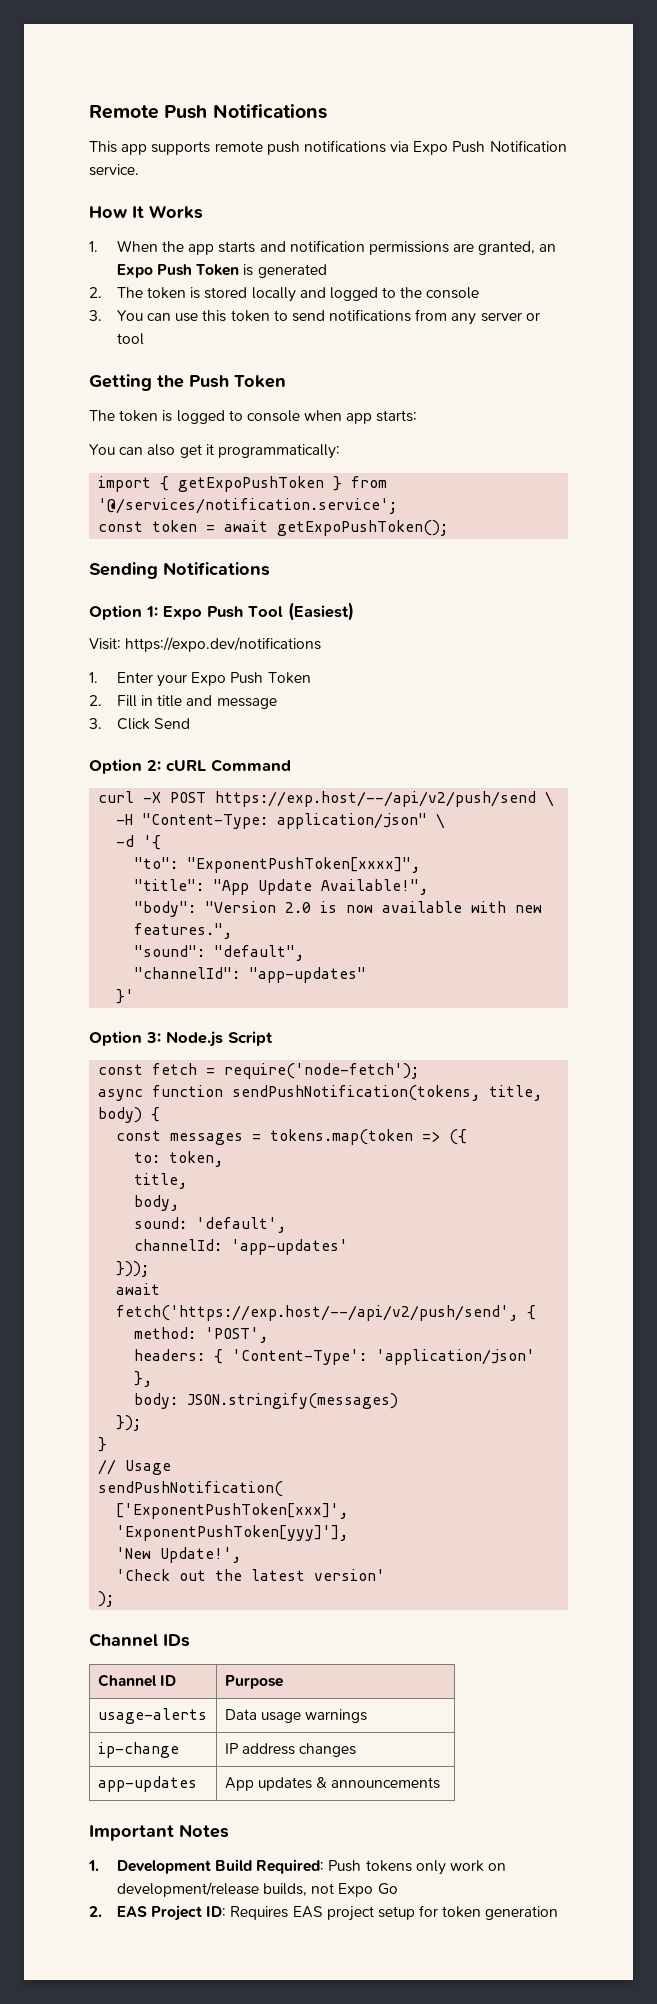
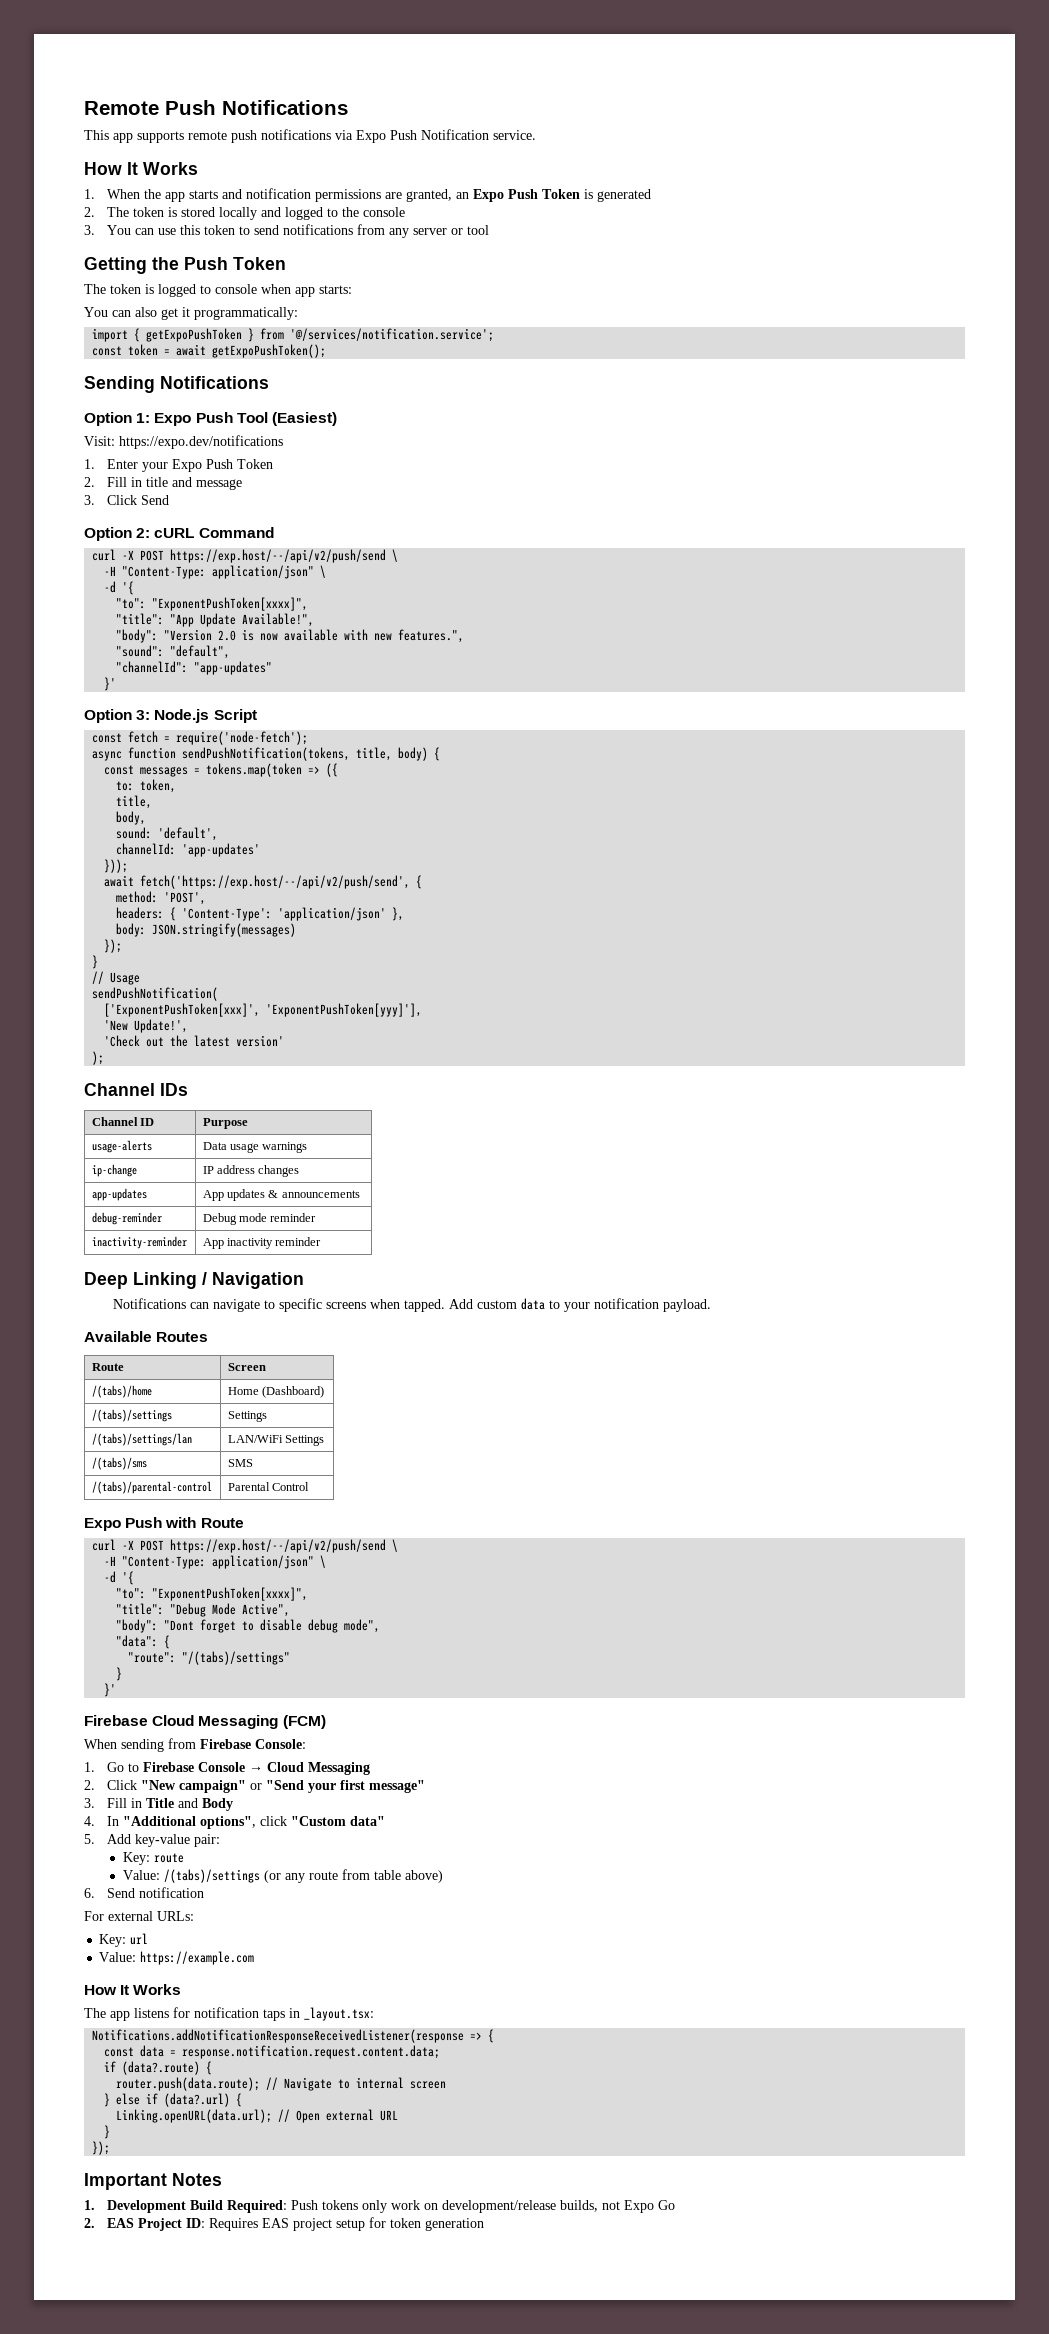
+ debug-reminder | Debug mode reminder
+ inactivity-reminder | App inactivity reminder
+ Deep Linking / Navigation
+ Notifications can navigate to specific screens when tapped. Add custom data to your notification payload.
+ Available Routes
+ Route | Screen
+ /(tabs)/home | Home (Dashboard)
+ /(tabs)/settings | Settings
+ /(tabs)/settings/lan | LAN/WiFi Settings
+ /(tabs)/sms | SMS
+ /(tabs)/parental-control | Parental Control
+ Expo Push with Route
+ curl -X POST https://exp.host/--/api/v2/push/send \
+ -H "Content-Type: application/json" \
+ -d '{
+ "to": "ExponentPushToken[xxxx]",
+ "title": "Debug Mode Active",
+ "body": "Dont forget to disable debug mode",
+ "data": {
+ "route": "/(tabs)/settings"
+ }
+ }'
+ Firebase Cloud Messaging (FCM)
+ When sending from Firebase Console:
+ 1. Go to Firebase Console → Cloud Messaging
+ 2. Click "New campaign" or "Send your first message"
+ 3. Fill in Title and Body
+ 4. In "Additional options", click "Custom data"
+ 5. Add key-value pair:
+ Key: route
+ Value: /(tabs)/settings (or any route from table above)
+ 6. Send notification
+ For external URLs:
+ Key: url
+ Value: https://example.com
+ How It Works
+ The app listens for notification taps in _layout.tsx:
+ Notifications.addNotificationResponseReceivedListener(response => {
+ const data = response.notification.request.content.data;
+ if (data?.route) {
+ router.push(data.route); // Navigate to internal screen
+ } else if (data?.url) {
+ Linking.openURL(data.url); // Open external URL
+ }
+ });

